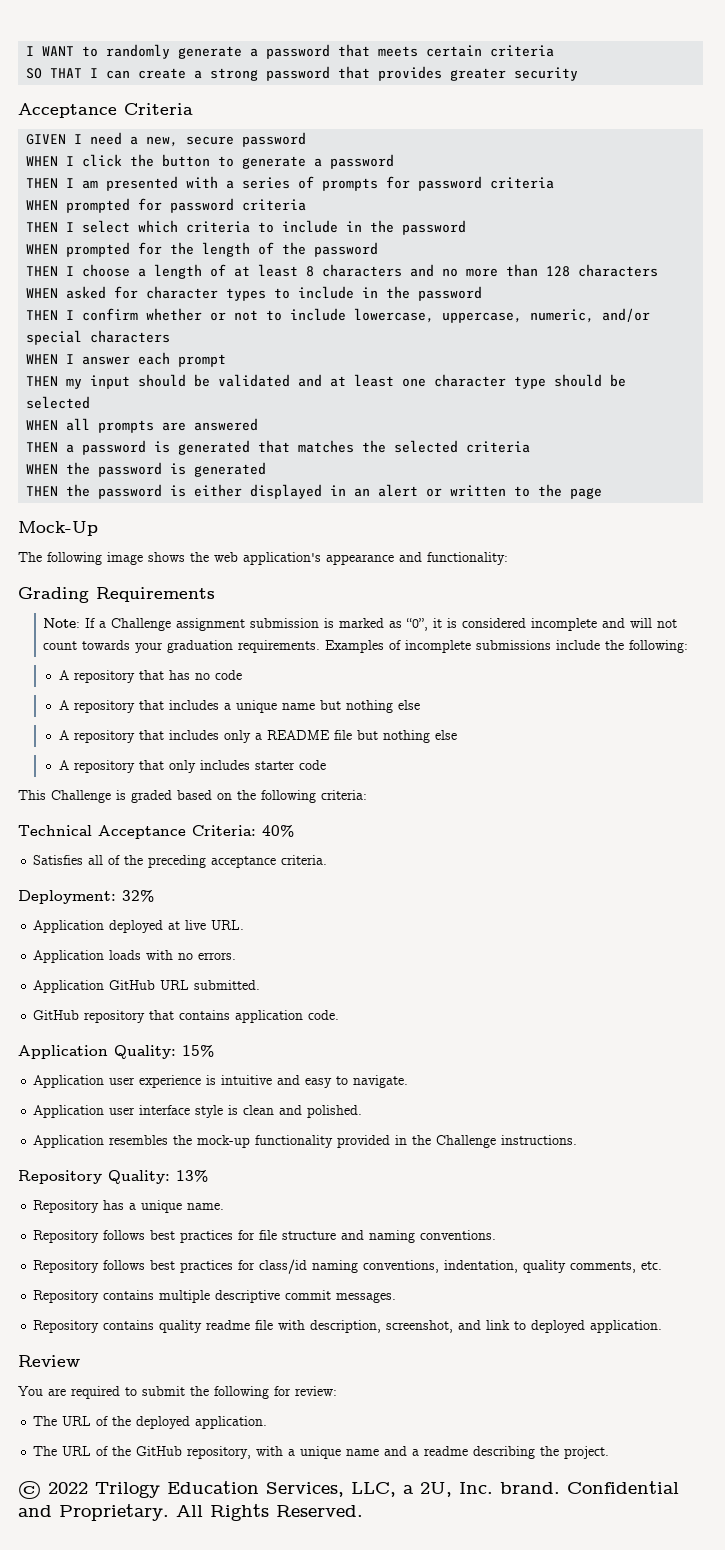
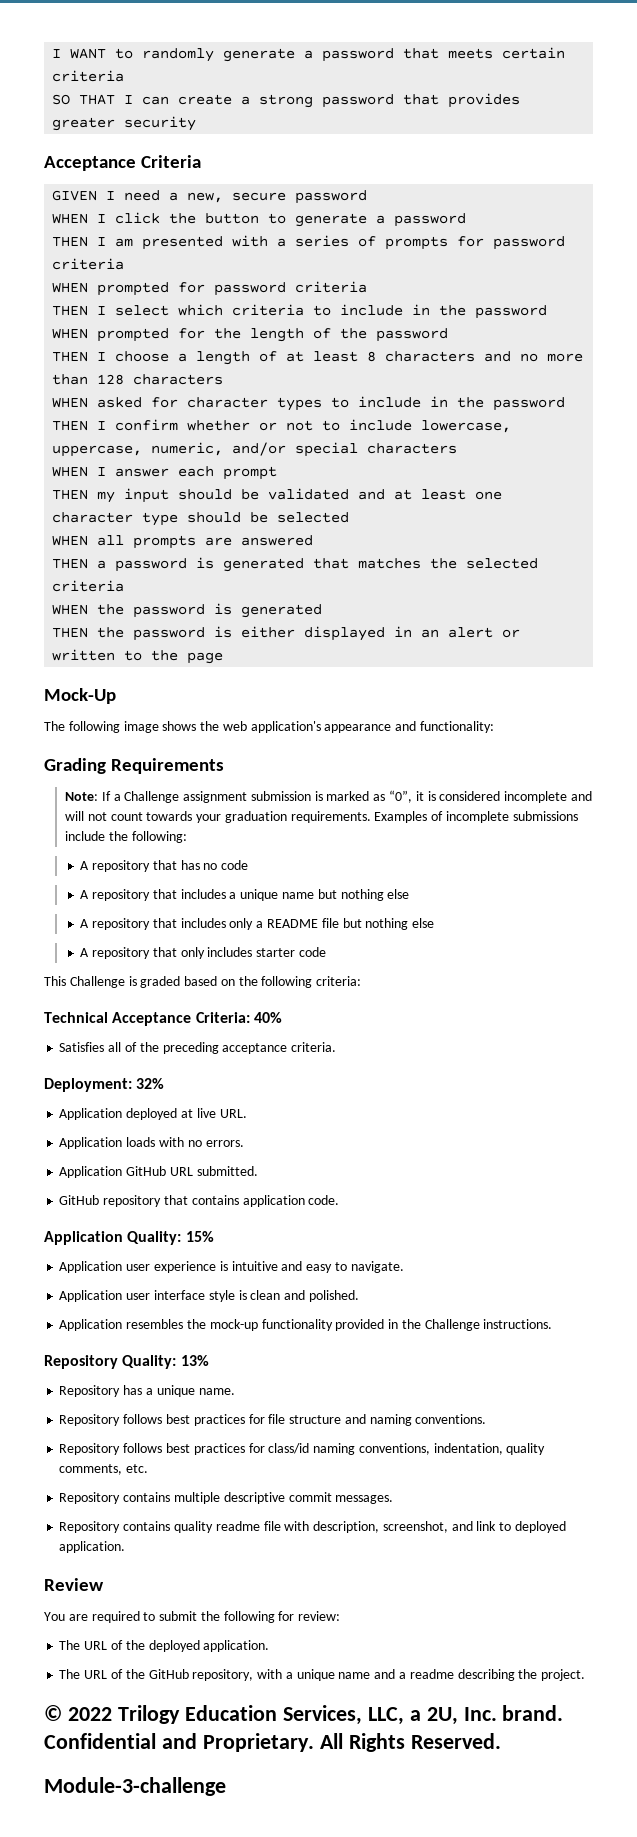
+ Module-3-challenge

